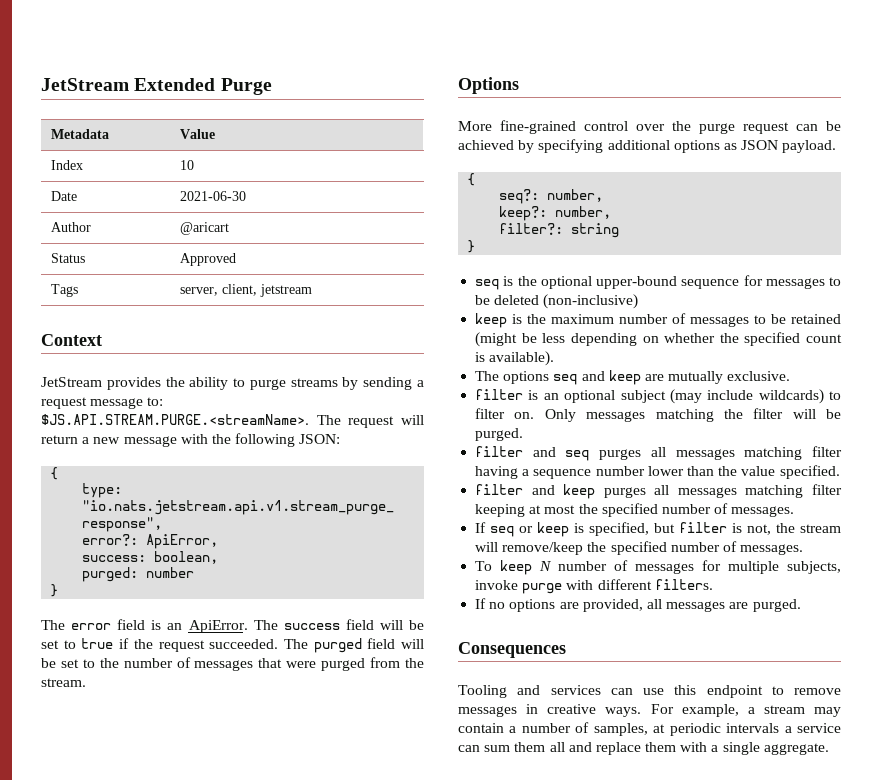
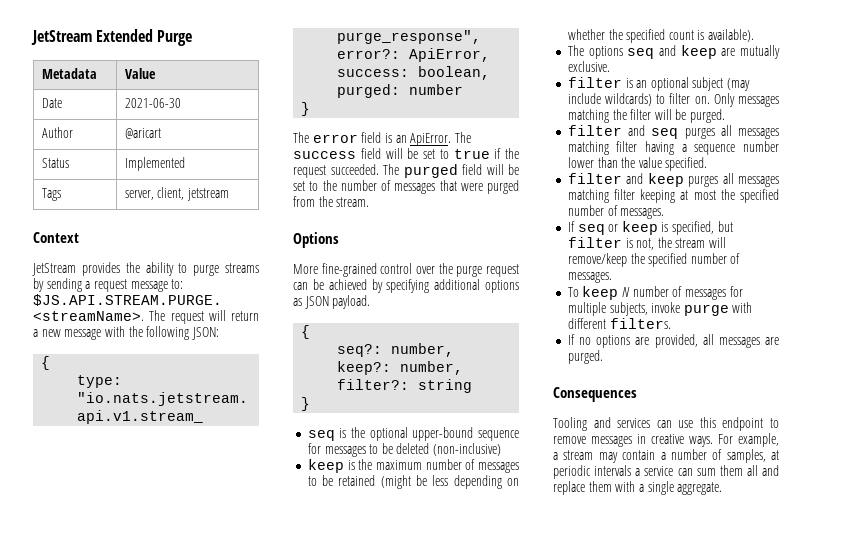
- Index | 10
- Status | Approved
+ Status | Implemented

